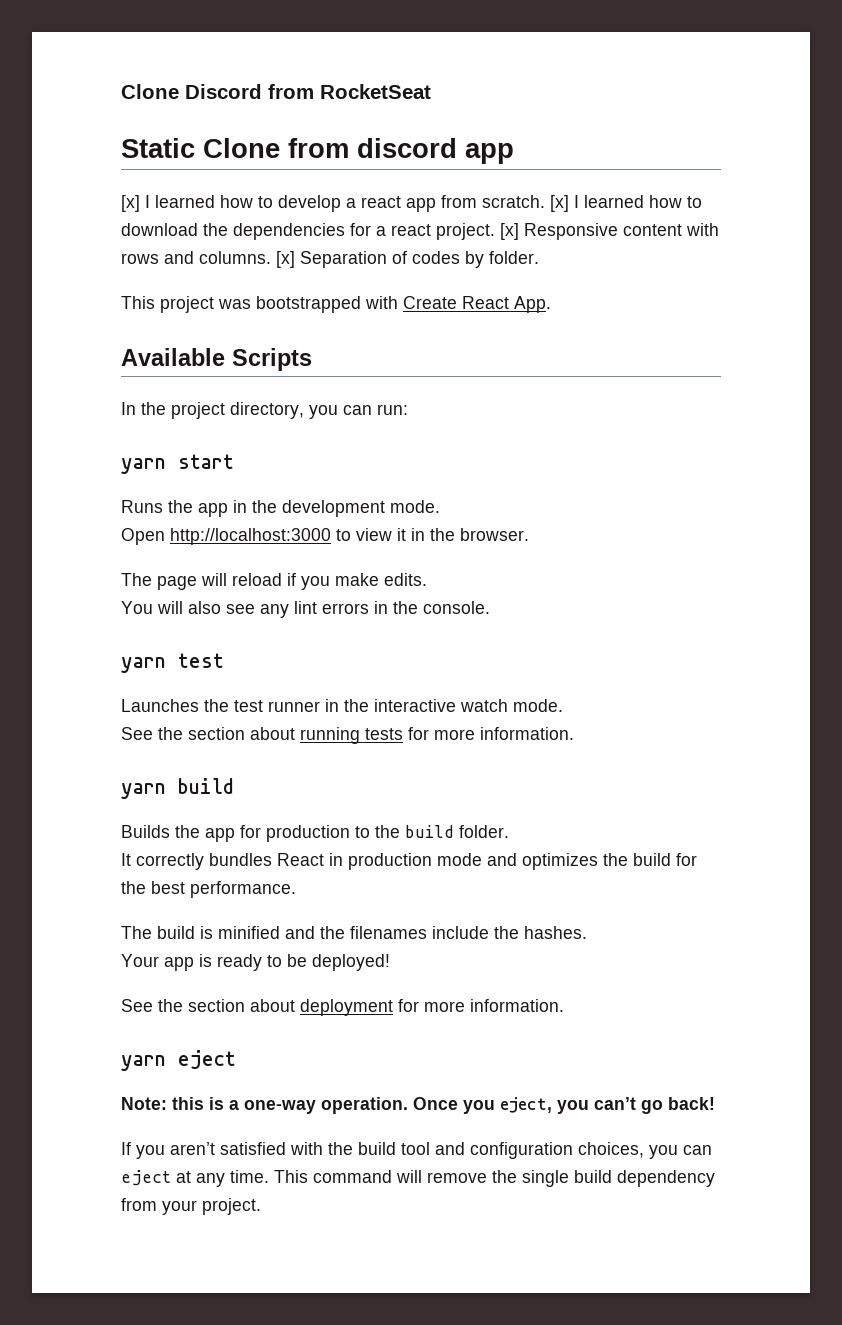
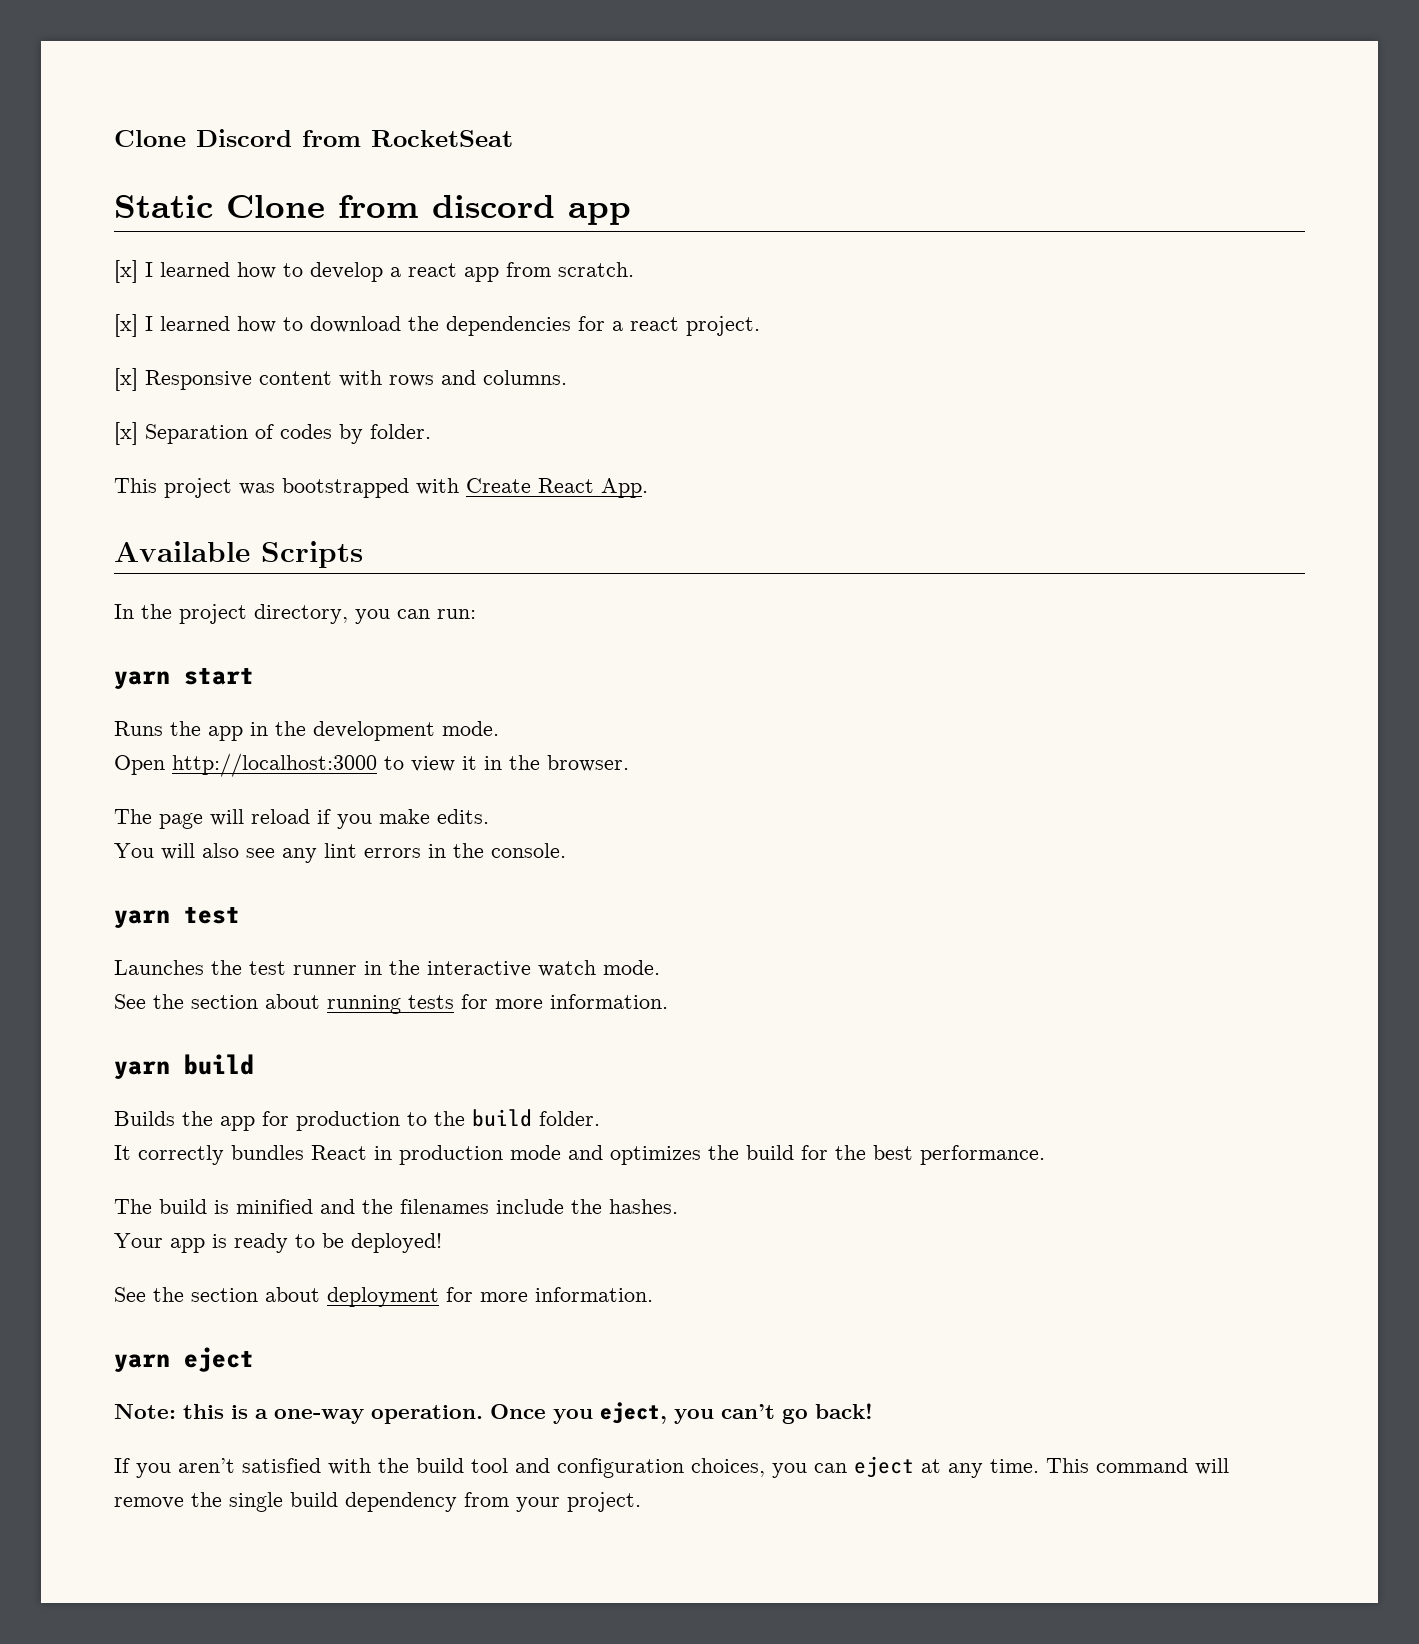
- [x] I learned how to develop a react app from scratch. [x] I learned how to download the dependencies for a react project. [x] Responsive content with rows and columns. [x] Separation of codes by folder.
+ [x] I learned how to develop a react app from scratch.
+ [x] I learned how to download the dependencies for a react project.
+ [x] Responsive content with rows and columns.
+ [x] Separation of codes by folder.

